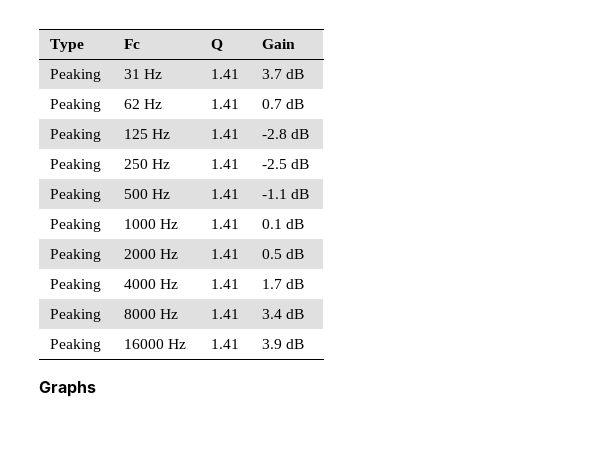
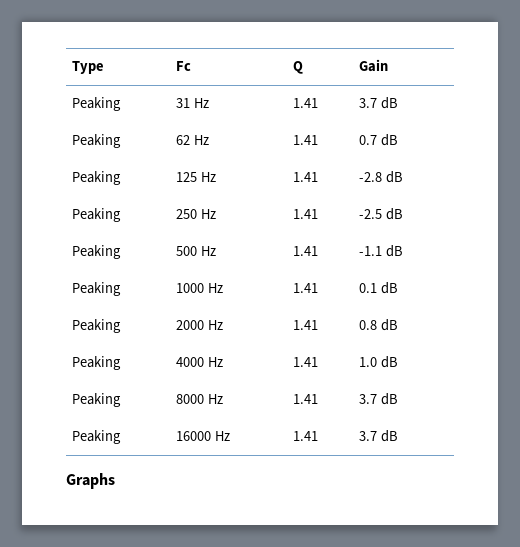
- Peaking | 2000 Hz | 1.41 | 0.5 dB
+ Peaking | 2000 Hz | 1.41 | 0.8 dB
- Peaking | 4000 Hz | 1.41 | 1.7 dB
+ Peaking | 4000 Hz | 1.41 | 1.0 dB
- Peaking | 8000 Hz | 1.41 | 3.4 dB
+ Peaking | 8000 Hz | 1.41 | 3.7 dB
- Peaking | 16000 Hz | 1.41 | 3.9 dB
+ Peaking | 16000 Hz | 1.41 | 3.7 dB

